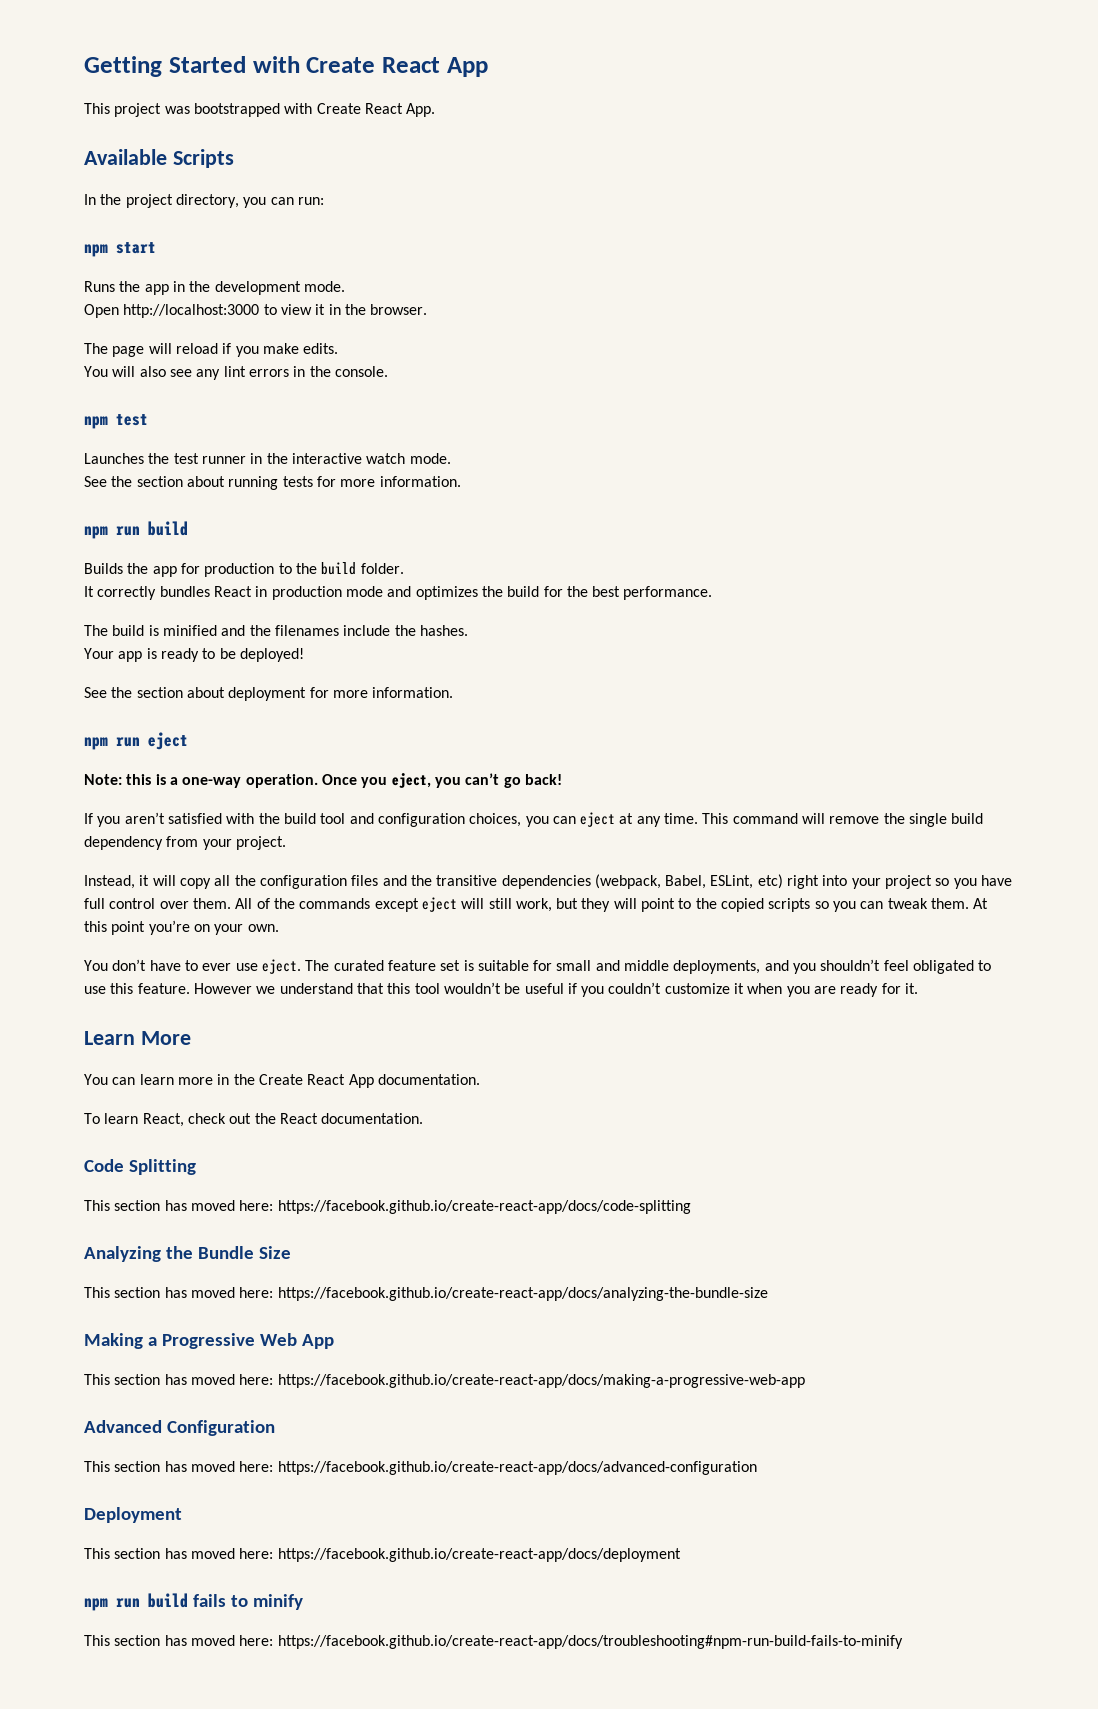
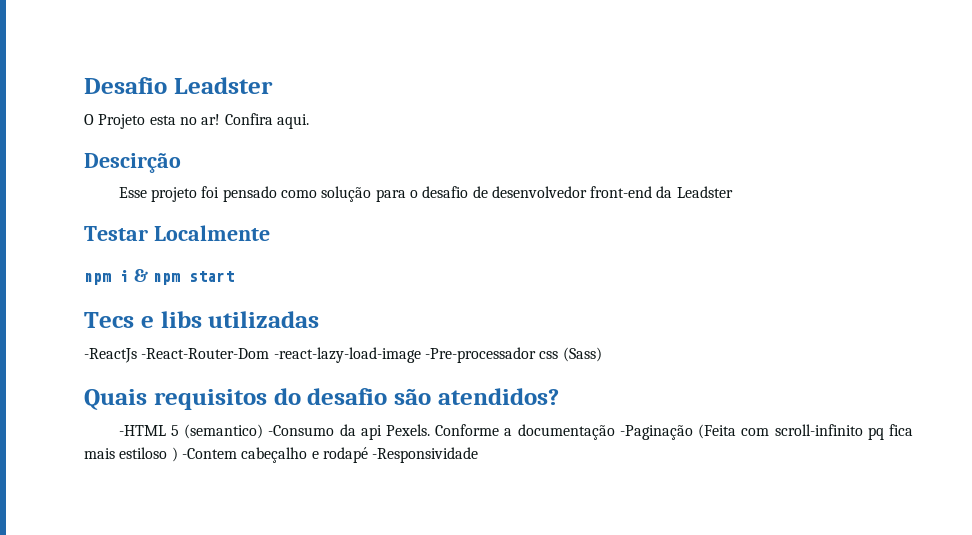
- Getting Started with Create React App
- This project was bootstrapped with Create React App.
- Available Scripts
- In the project directory, you can run:
- npm start
- Runs the app in the development mode.
- Open http://localhost:3000 to view it in the browser.
- The page will reload if you make edits.
- You will also see any lint errors in the console.
- npm test
- Launches the test runner in the interactive watch mode.
- See the section about running tests for more information.
- npm run build
- Builds the app for production to the build folder.
- It correctly bundles React in production mode and optimizes the build for the best performance.
- The build is minified and the filenames include the hashes.
- Your app is ready to be deployed!
- See the section about deployment for more information.
- npm run eject
- Note: this is a one-way operation. Once you eject, you can’t go back!
- If you aren’t satisfied with the build tool and configuration choices, you can eject at any time. This command will remove the single build dependency from your project.
- Instead, it will copy all the configuration files and the transitive dependencies (webpack, Babel, ESLint, etc) right into your project so you have full control over them. All of the commands except eject will still work, but they will point to the copied scripts so you can tweak them. At this point you’re on your own.
- You don’t have to ever use eject. The curated feature set is suitable for small and middle deployments, and you shouldn’t feel obligated to use this feature. However we understand that this tool wouldn’t be useful if you couldn’t customize it when you are ready for it.
- Learn More
- You can learn more in the Create React App documentation.
- To learn React, check out the React documentation.
- Code Splitting
- This section has moved here: https://facebook.github.io/create-react-app/docs/code-splitting
- Analyzing the Bundle Size
- This section has moved here: https://facebook.github.io/create-react-app/docs/analyzing-the-bundle-size
- Making a Progressive Web App
- This section has moved here: https://facebook.github.io/create-react-app/docs/making-a-progressive-web-app
- Advanced Configuration
- This section has moved here: https://facebook.github.io/create-react-app/docs/advanced-configuration
- Deployment
- This section has moved here: https://facebook.github.io/create-react-app/docs/deployment
- npm run build fails to minify
- This section has moved here: https://facebook.github.io/create-react-app/docs/troubleshooting#npm-run-build-fails-to-minify
+ Desafio Leadster
+ O Projeto esta no ar! Confira aqui.
+ Descirção
+ Esse projeto foi pensado como solução para o desafio de desenvolvedor front-end da Leadster
+ Testar Localmente
+ npm i & npm start
+ Tecs e libs utilizadas
+ -ReactJs -React-Router-Dom -react-lazy-load-image -Pre-processador css (Sass)
+ Quais requisitos do desafio são atendidos?
+ -HTML 5 (semantico) -Consumo da api Pexels. Conforme a documentação -Paginação (Feita com scroll-infinito pq fica mais estiloso ) -Contem cabeçalho e rodapé -Responsividade

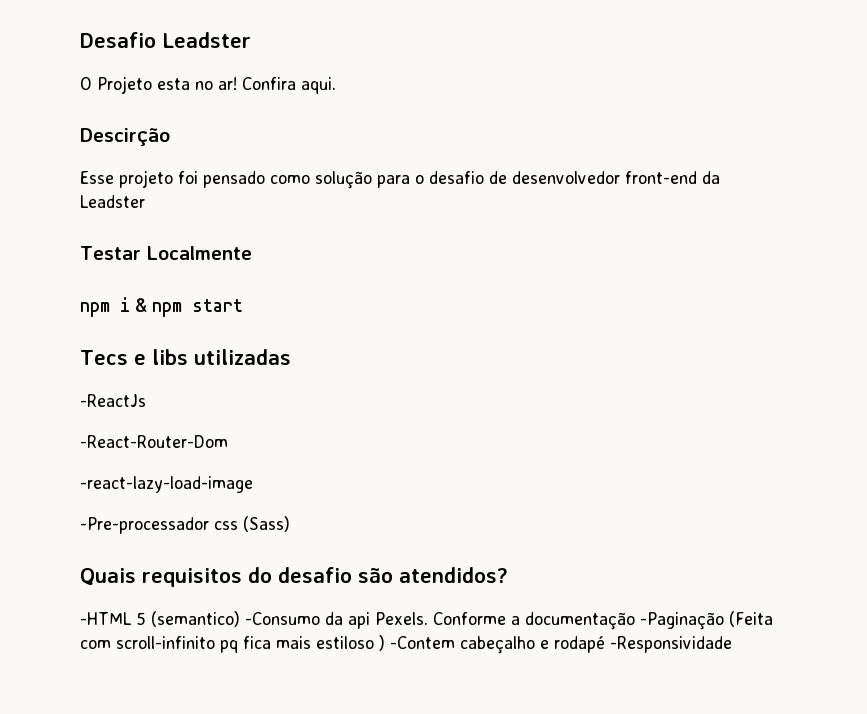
- -ReactJs -React-Router-Dom -react-lazy-load-image -Pre-processador css (Sass)
+ -ReactJs
+ -React-Router-Dom
+ -react-lazy-load-image
+ -Pre-processador css (Sass)

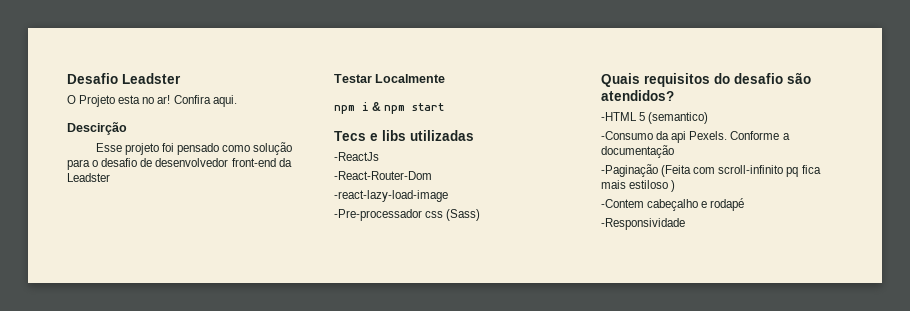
- -HTML 5 (semantico) -Consumo da api Pexels.
+ -HTML 5 (semantico)
+ -Consumo da api Pexels.
- Conforme a documentação -Paginação (Feita com scroll-infinito pq fica mais estiloso ) -Contem cabeçalho e rodapé -Responsividade
+ Conforme a documentação
+ -Paginação (Feita com scroll-infinito pq fica mais estiloso )
+ -Contem cabeçalho e rodapé
+ -Responsividade

